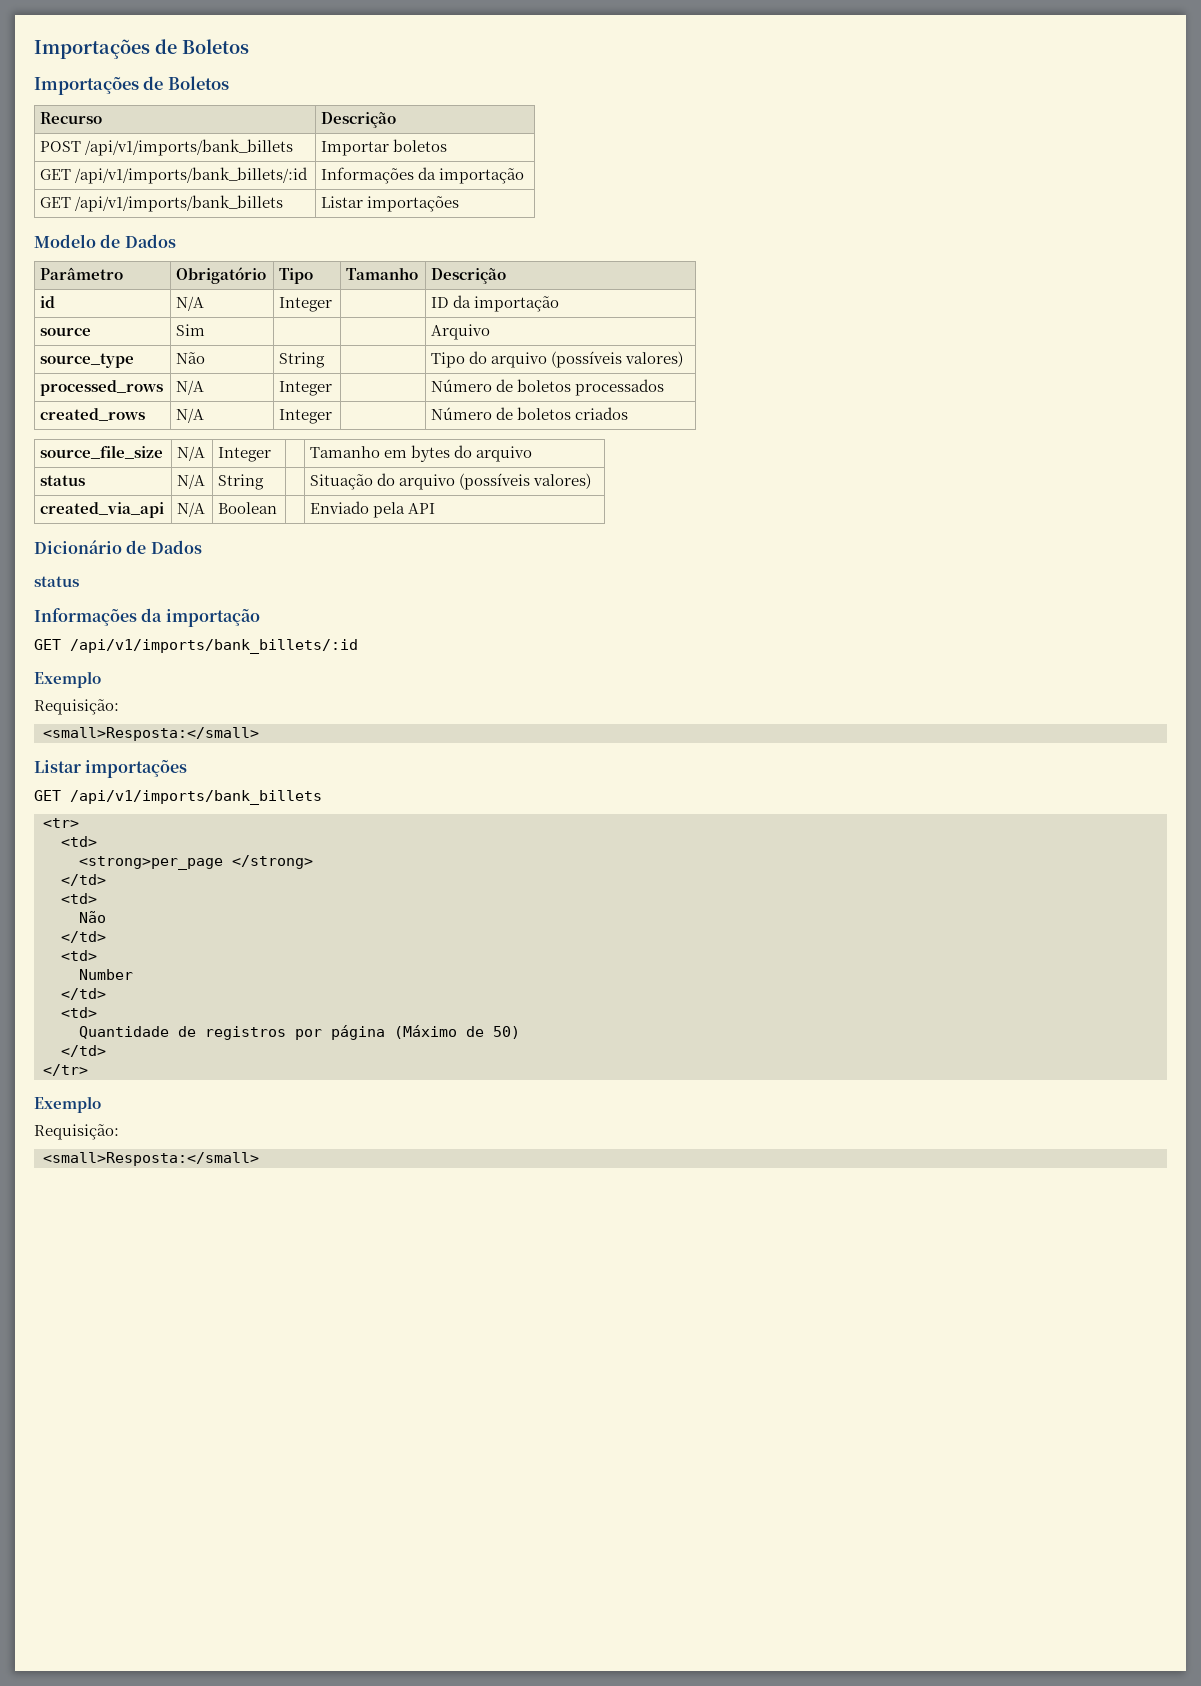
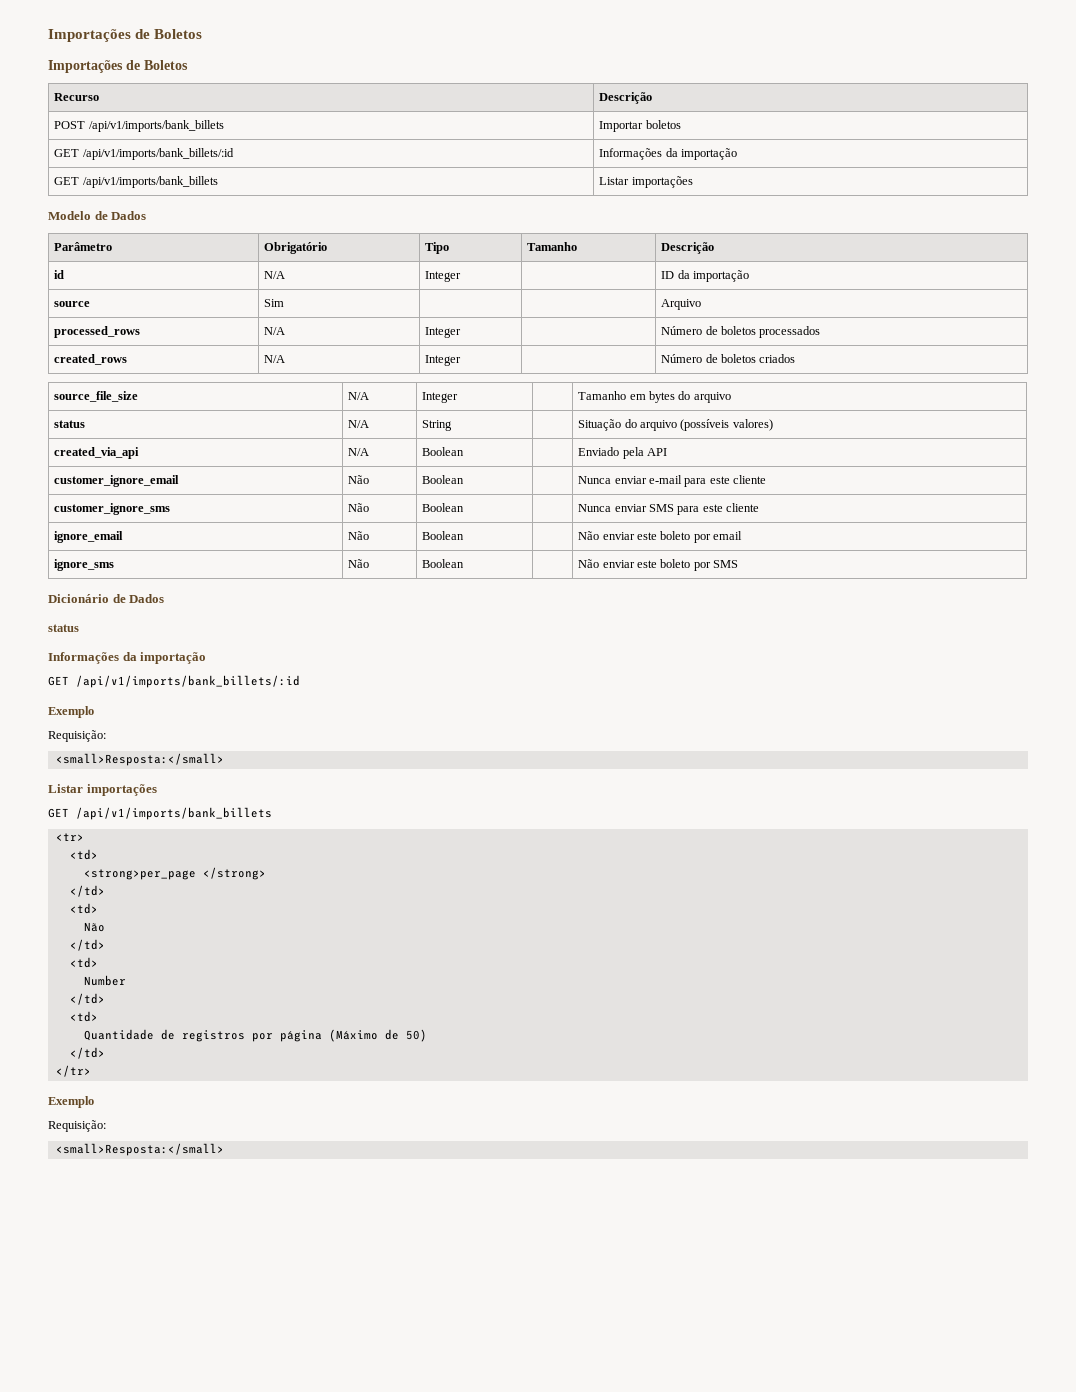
- source_type | Não | String | | Tipo do arquivo (possíveis valores)
+ customer_ignore_email | Não | Boolean | | Nunca enviar e-mail para este cliente
+ customer_ignore_sms | Não | Boolean | | Nunca enviar SMS para este cliente
+ ignore_email | Não | Boolean | | Não enviar este boleto por email
+ ignore_sms | Não | Boolean | | Não enviar este boleto por SMS

